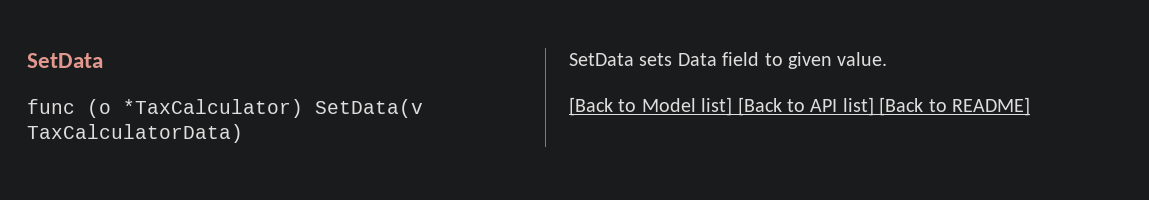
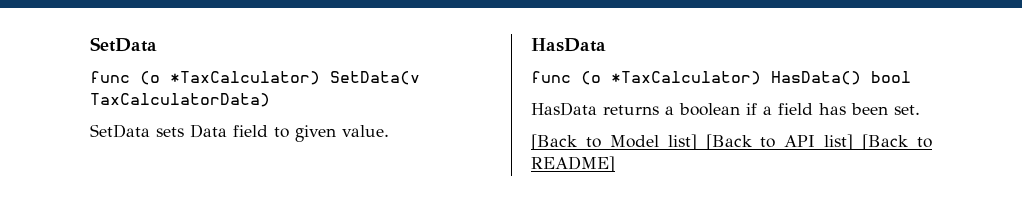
  SetData sets Data field to given value.
+ HasData
+ func (o *TaxCalculator) HasData() bool
+ HasData returns a boolean if a field has been set.

